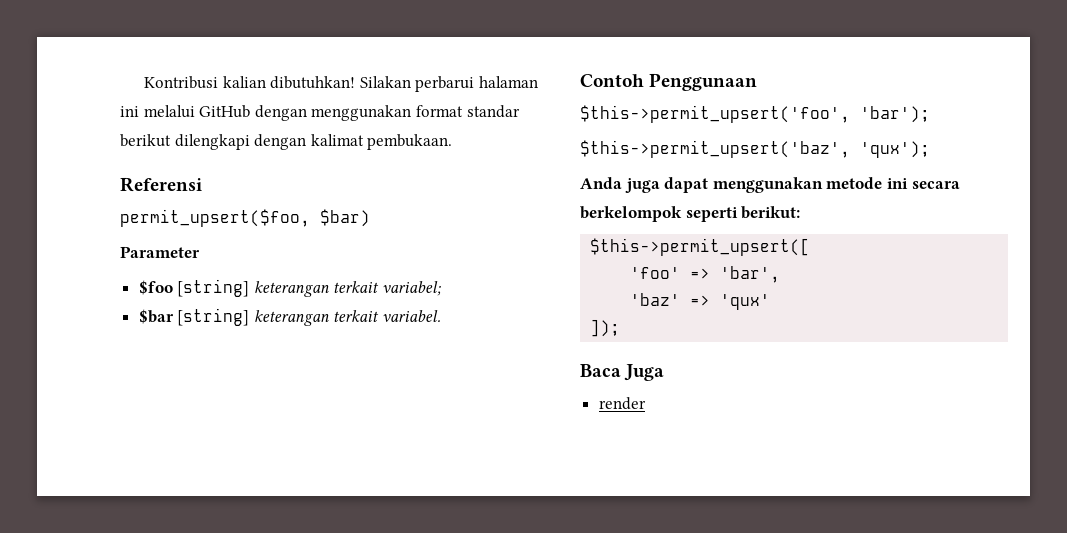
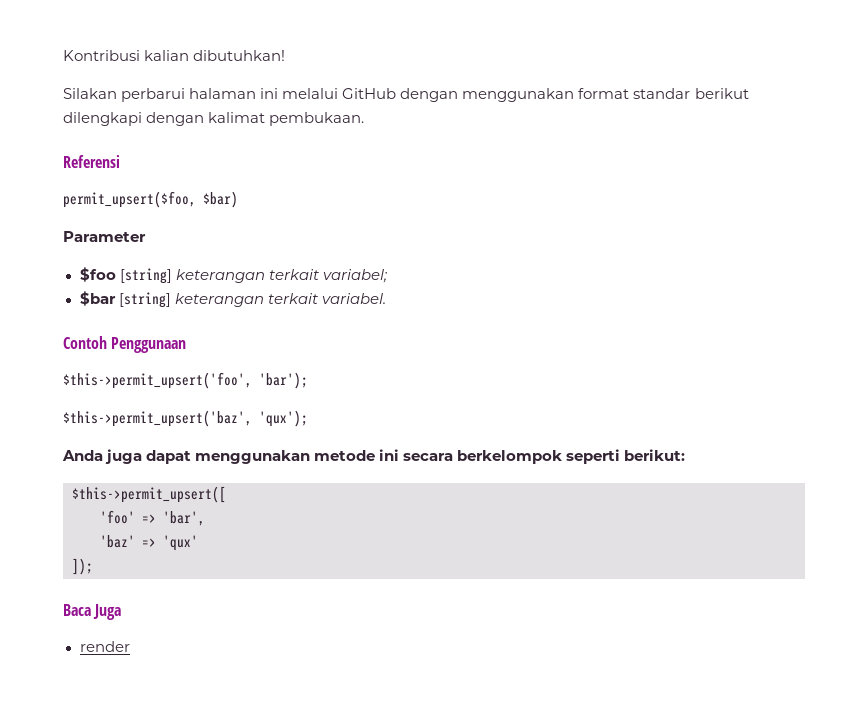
- Kontribusi kalian dibutuhkan! Silakan perbarui halaman ini melalui GitHub dengan menggunakan format standar berikut dilengkapi dengan kalimat pembukaan.
+ Kontribusi kalian dibutuhkan!
+ Silakan perbarui halaman ini melalui GitHub dengan menggunakan format standar berikut dilengkapi dengan kalimat pembukaan.

